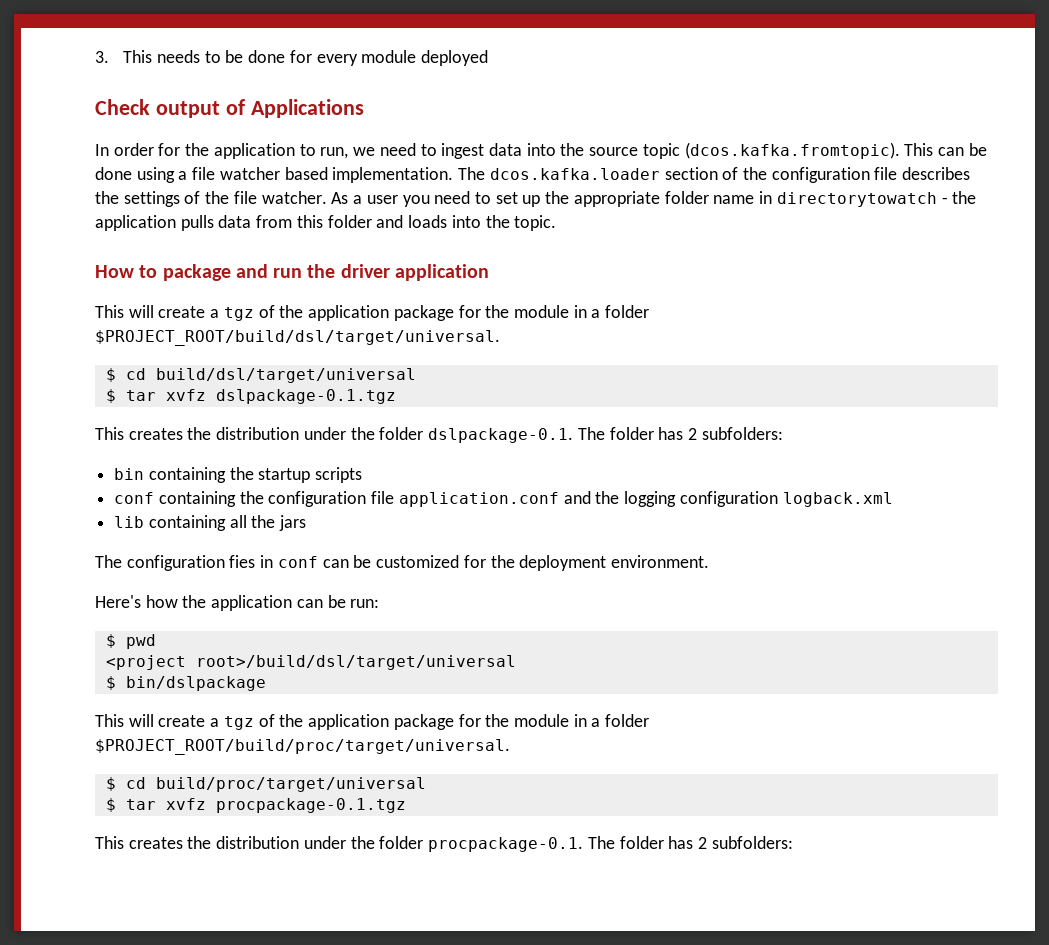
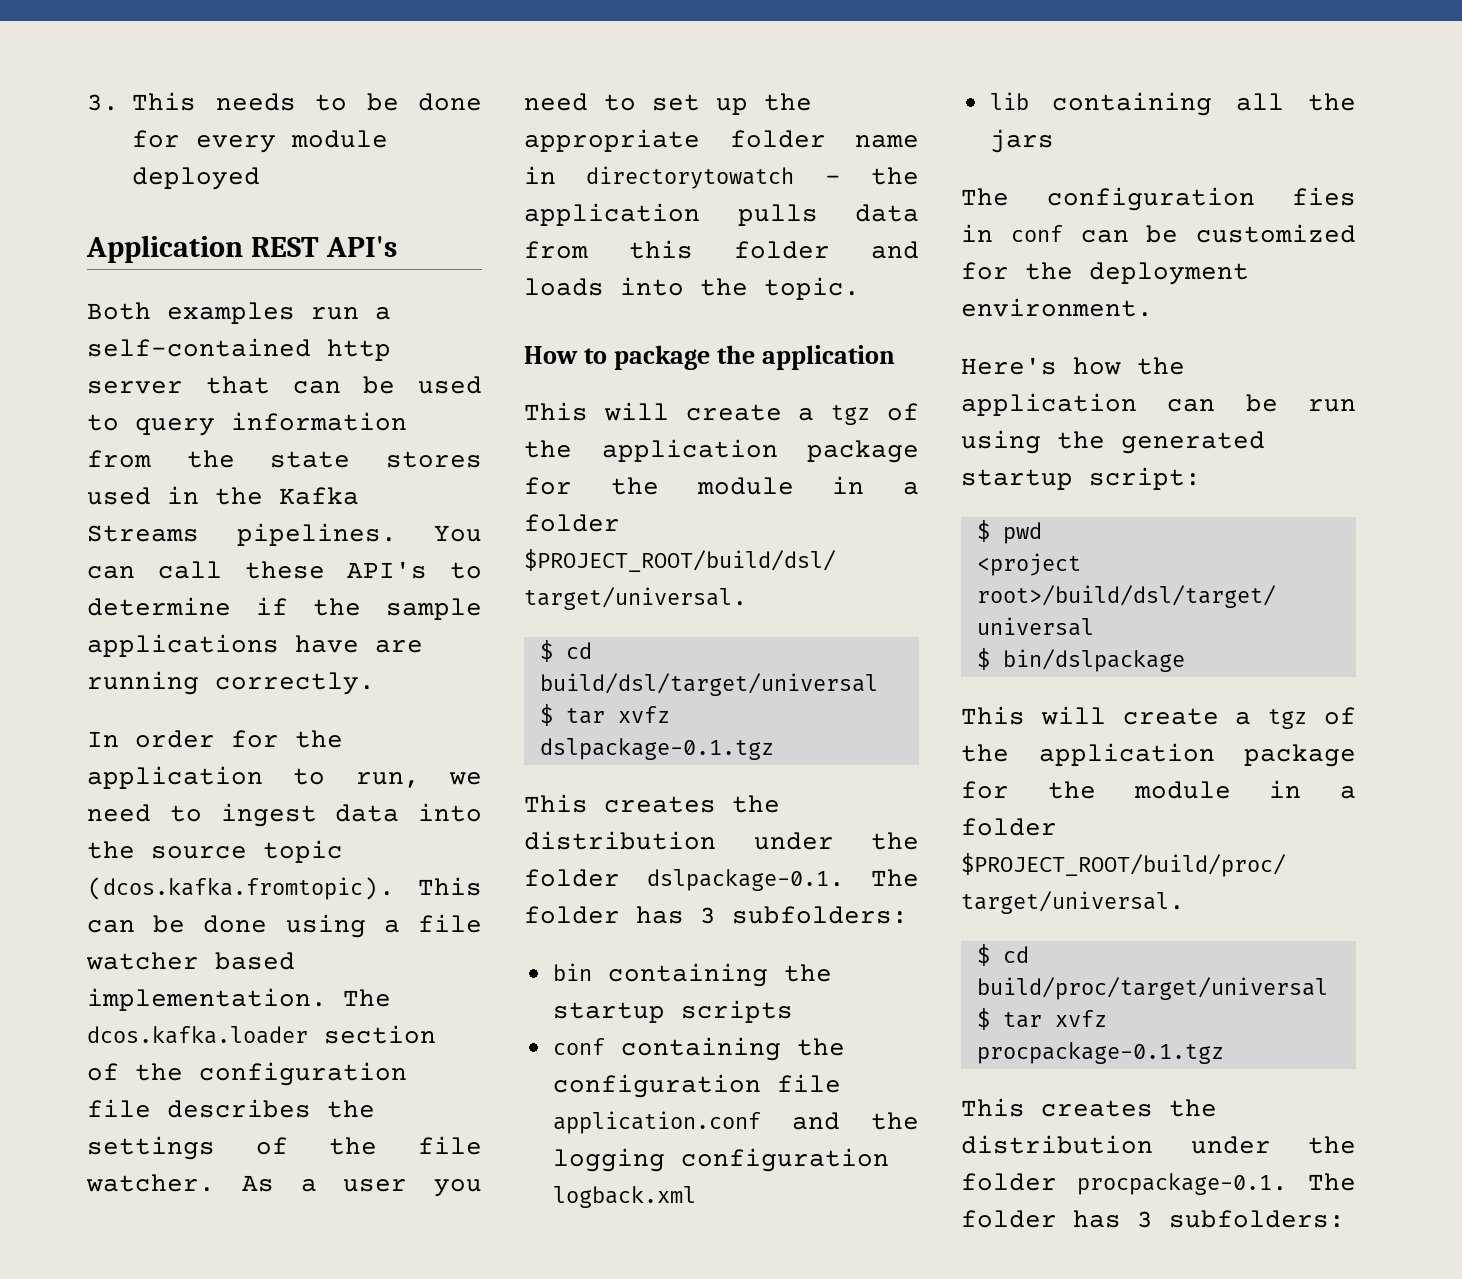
- Check output of Applications
+ Application REST API's
+ Both examples run a self-contained http server that can be used to query information from the state stores used in the Kafka Streams pipelines. You can call these API's to determine if the sample applications have are running correctly.
- How to package and run the driver application
+ How to package the application
- This creates the distribution under the folder dslpackage-0.1. The folder has 2 subfolders:
+ This creates the distribution under the folder dslpackage-0.1. The folder has 3 subfolders:
- Here's how the application can be run:
+ Here's how the application can be run using the generated startup script:
- This creates the distribution under the folder procpackage-0.1. The folder has 2 subfolders:
+ This creates the distribution under the folder procpackage-0.1. The folder has 3 subfolders:

